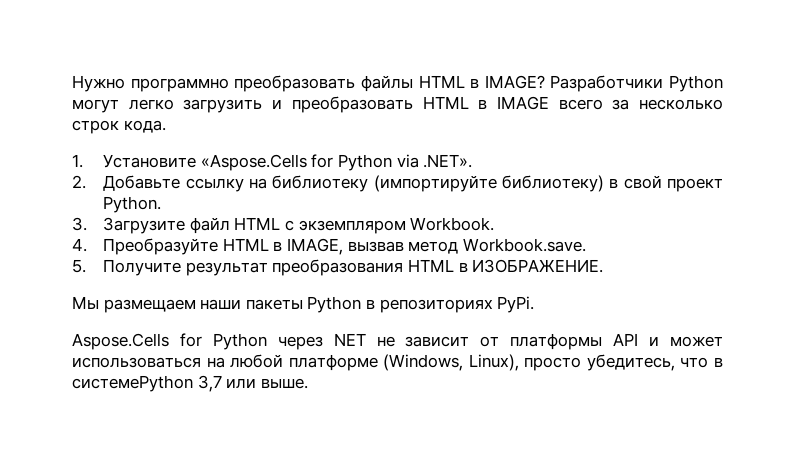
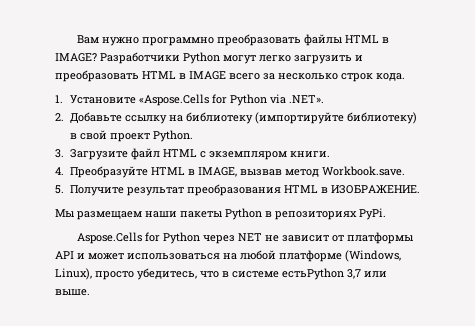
- Нужно программно преобразовать файлы HTML в IMAGE?
+ Вам нужно программно преобразовать файлы HTML в IMAGE?
- 3. Загрузите файл HTML с экземпляром Workbook.
+ 3. Загрузите файл HTML с экземпляром книги.
- Aspose.Cells for Python через NET не зависит от платформы API и может использоваться на любой платформе (Windows, Linux), просто убедитесь, что в системеPython 3,7 или выше.
+ Aspose.Cells for Python через NET не зависит от платформы API и может использоваться на любой платформе (Windows, Linux), просто убедитесь, что в системе естьPython 3,7 или выше.

